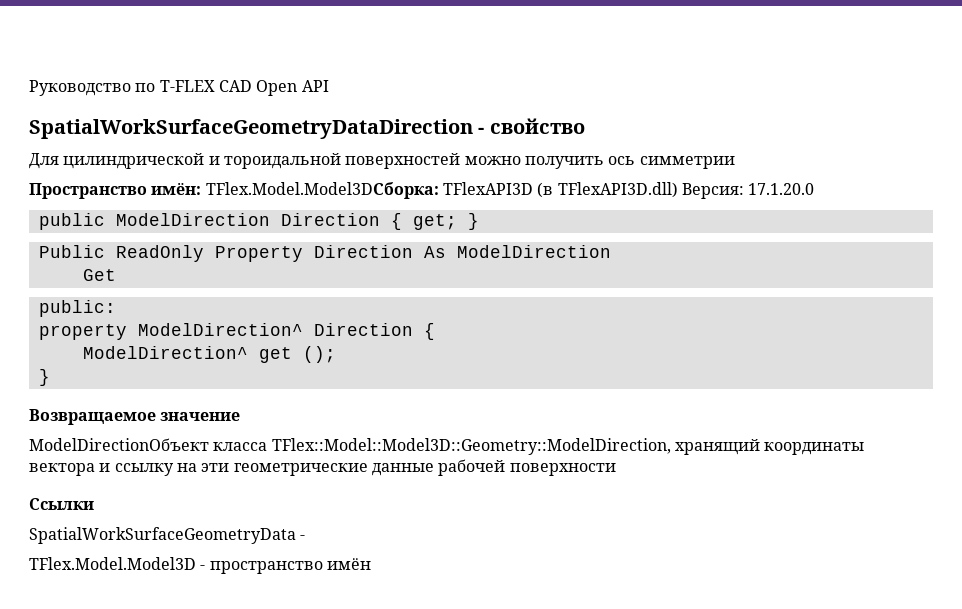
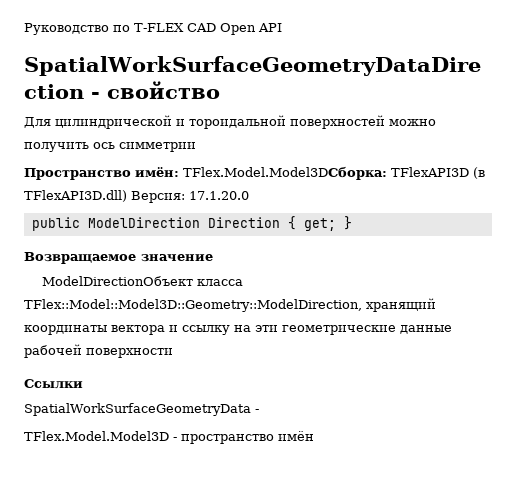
- Public ReadOnly Property Direction As ModelDirection
- Get
- public:
- property ModelDirection^ Direction {
- ModelDirection^ get ();
- }

